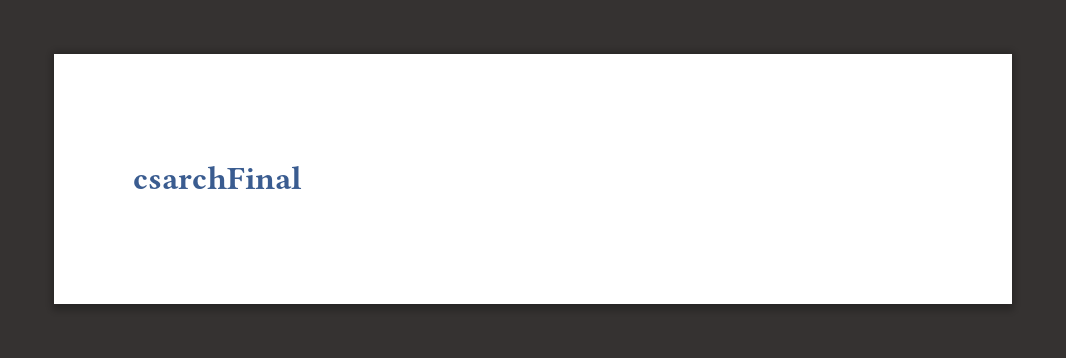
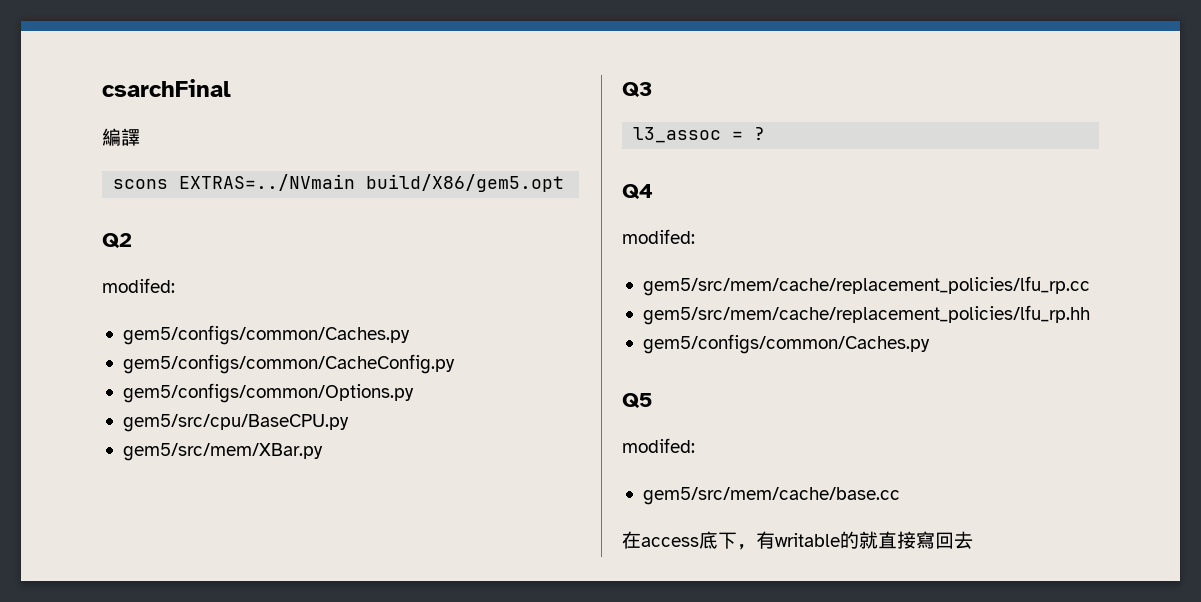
+ 編譯
+ scons EXTRAS=../NVmain build/X86/gem5.opt
+ Q2
+ modifed:
+ gem5/configs/common/Caches.py
+ gem5/configs/common/CacheConfig.py
+ gem5/configs/common/Options.py
+ gem5/src/cpu/BaseCPU.py
+ gem5/src/mem/XBar.py
+ Q3
+ l3_assoc = ?
+ Q4
+ modifed:
+ gem5/src/mem/cache/replacement_policies/lfu_rp.cc
+ gem5/src/mem/cache/replacement_policies/lfu_rp.hh
+ gem5/configs/common/Caches.py
+ Q5
+ modifed:
+ gem5/src/mem/cache/base.cc
+ 在access底下，有writable的就直接寫回去

